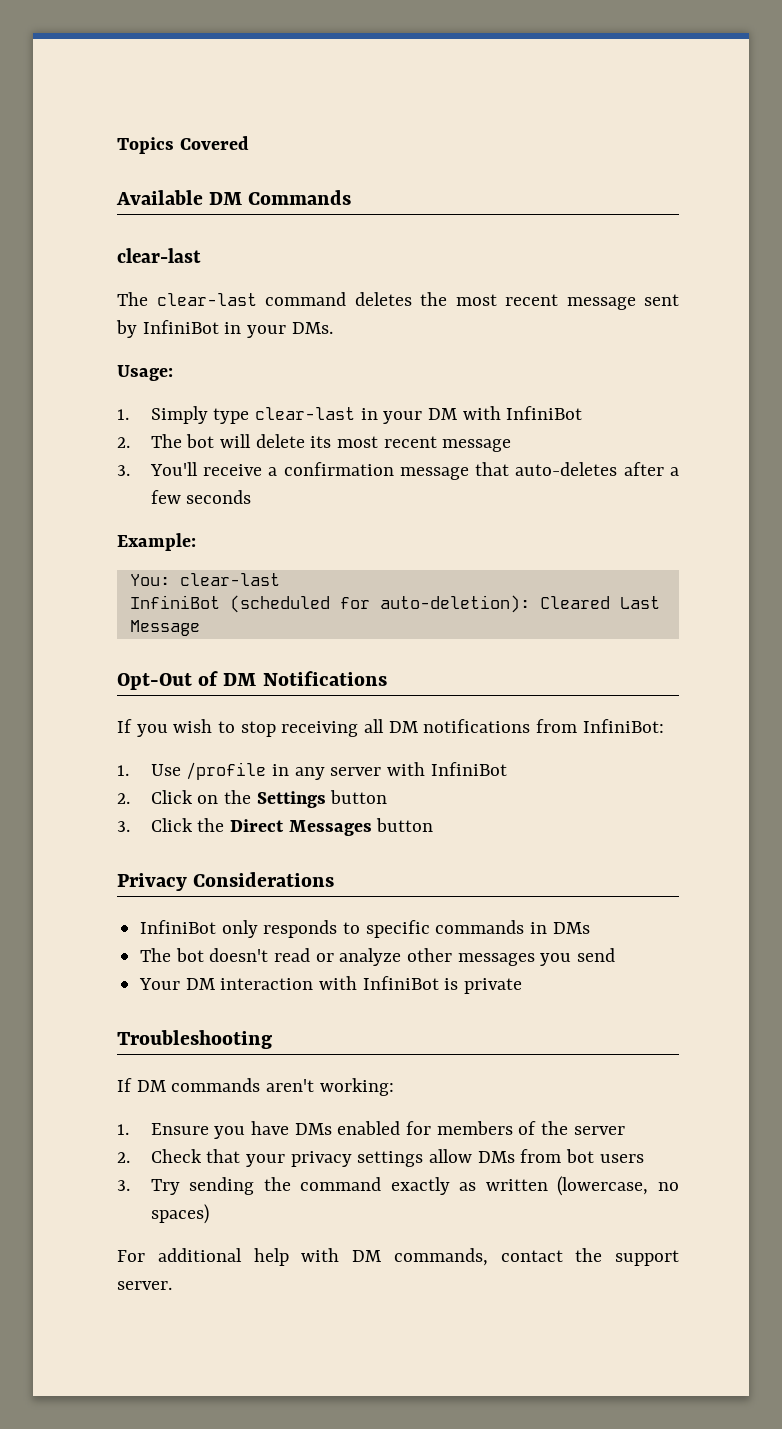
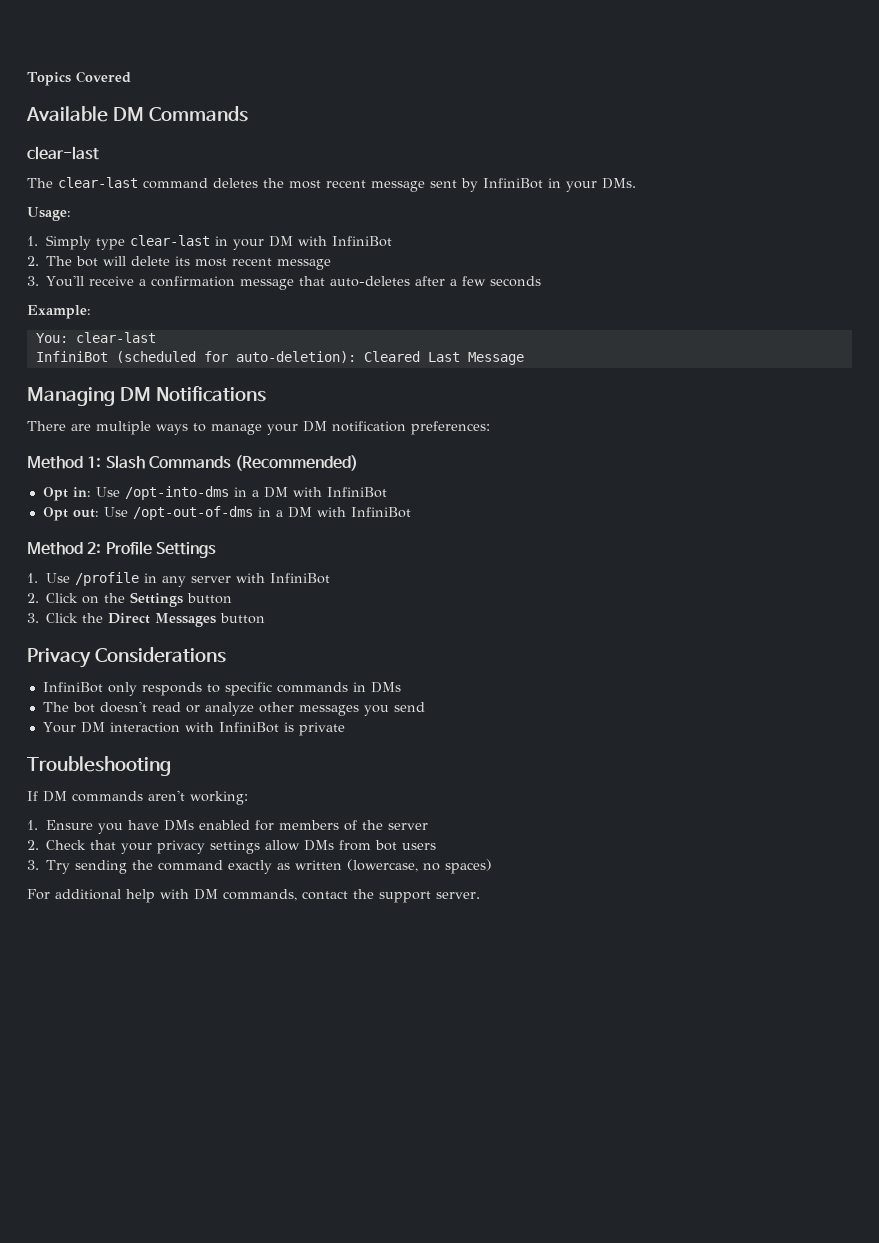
- Opt-Out of DM Notifications
+ Managing DM Notifications
- If you wish to stop receiving all DM notifications from InfiniBot:
+ There are multiple ways to manage your DM notification preferences:
+ Method 1: Slash Commands (Recommended)
+ Opt in: Use /opt-into-dms in a DM with InfiniBot
+ Opt out: Use /opt-out-of-dms in a DM with InfiniBot
+ Method 2: Profile Settings

